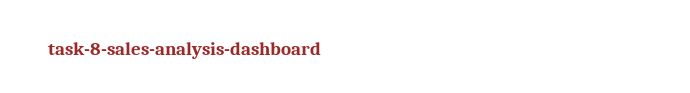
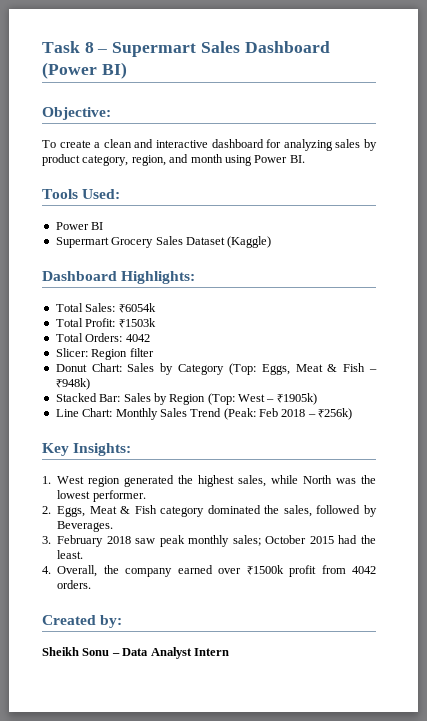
- task-8-sales-analysis-dashboard
+ Task 8 – Supermart Sales Dashboard (Power BI)
+ Objective:
+ To create a clean and interactive dashboard for analyzing sales by product category, region, and month using Power BI.
+ Tools Used:
+ Power BI
+ Supermart Grocery Sales Dataset (Kaggle)
+ Dashboard Highlights:
+ Total Sales: ₹6054k
+ Total Profit: ₹1503k
+ Total Orders: 4042
+ Slicer: Region filter
+ Donut Chart: Sales by Category (Top: Eggs, Meat & Fish – ₹948k)
+ Stacked Bar: Sales by Region (Top: West – ₹1905k)
+ Line Chart: Monthly Sales Trend (Peak: Feb 2018 – ₹256k)
+ Key Insights:
+ 1. West region generated the highest sales, while North was the lowest performer.
+ 2. Eggs, Meat & Fish category dominated the sales, followed by Beverages.
+ 3. February 2018 saw peak monthly sales; October 2015 had the least.
+ 4. Overall, the company earned over ₹1500k profit from 4042 orders.
+ Created by:
+ Sheikh Sonu – Data Analyst Intern

